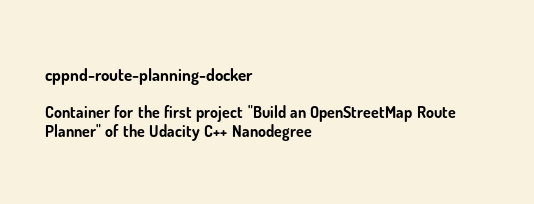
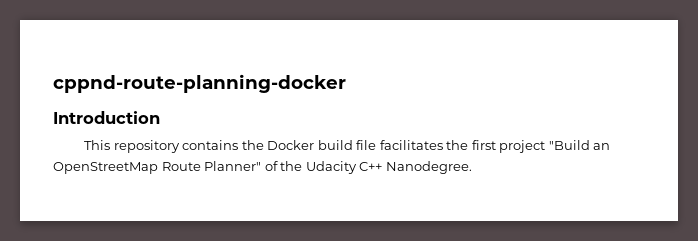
- Container for the first project "Build an OpenStreetMap Route Planner" of the Udacity C++ Nanodegree
+ Introduction
+ This repository contains the Docker build file facilitates the first project "Build an OpenStreetMap Route Planner" of the Udacity C++ Nanodegree.

